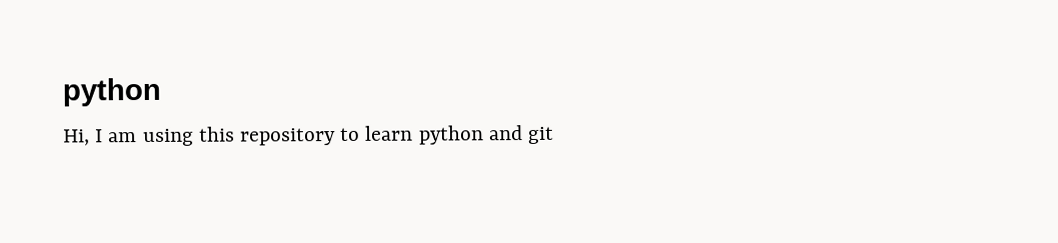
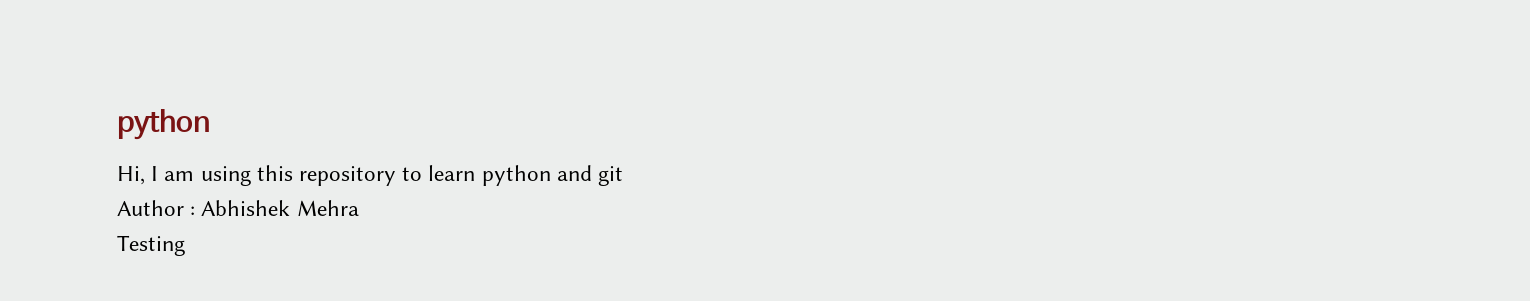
+ Author : Abhishek Mehra
+ Testing

